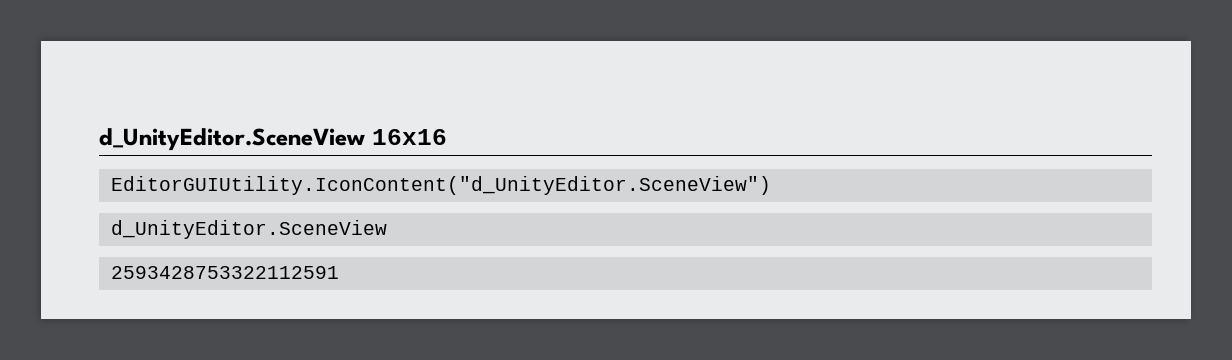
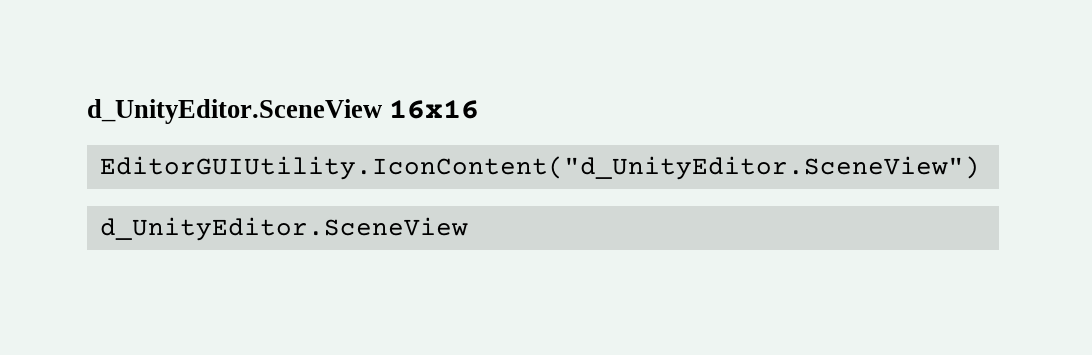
- 2593428753322112591

